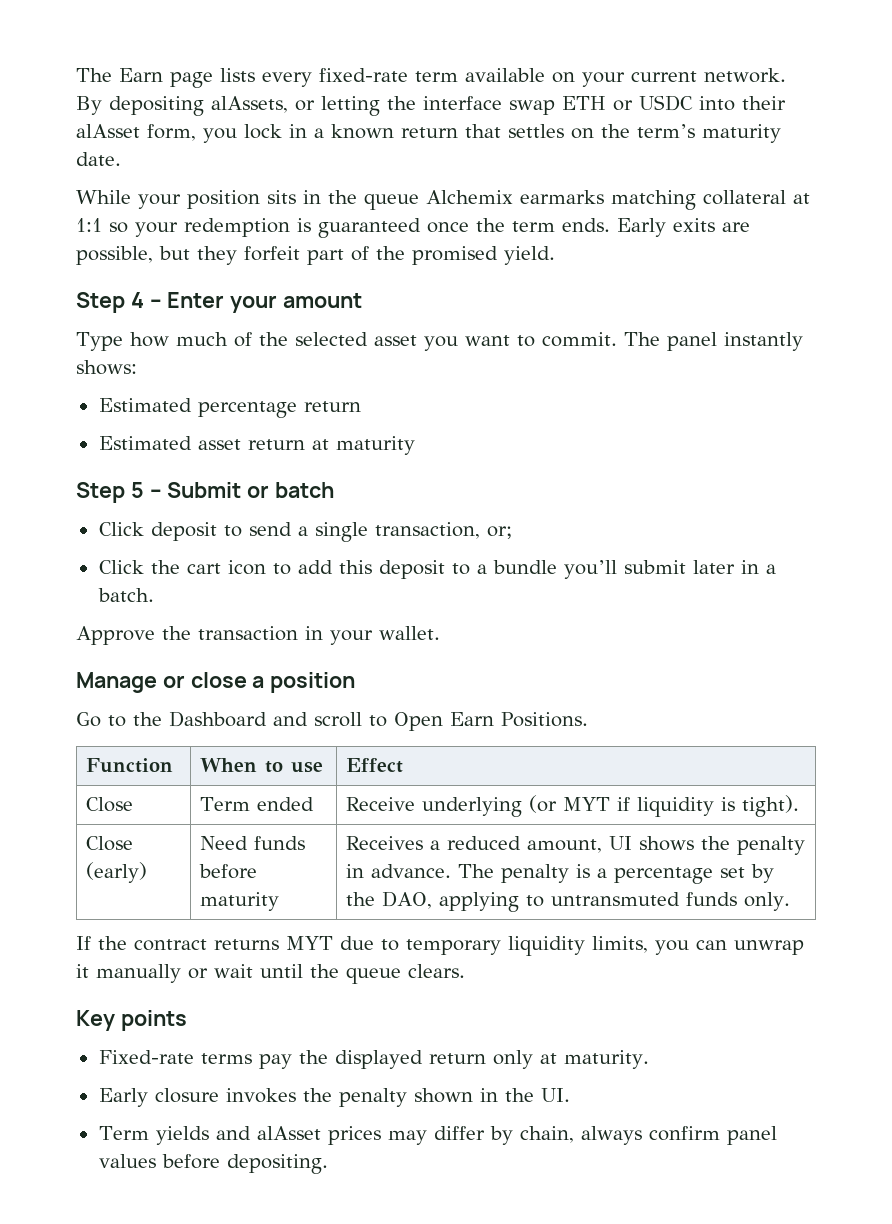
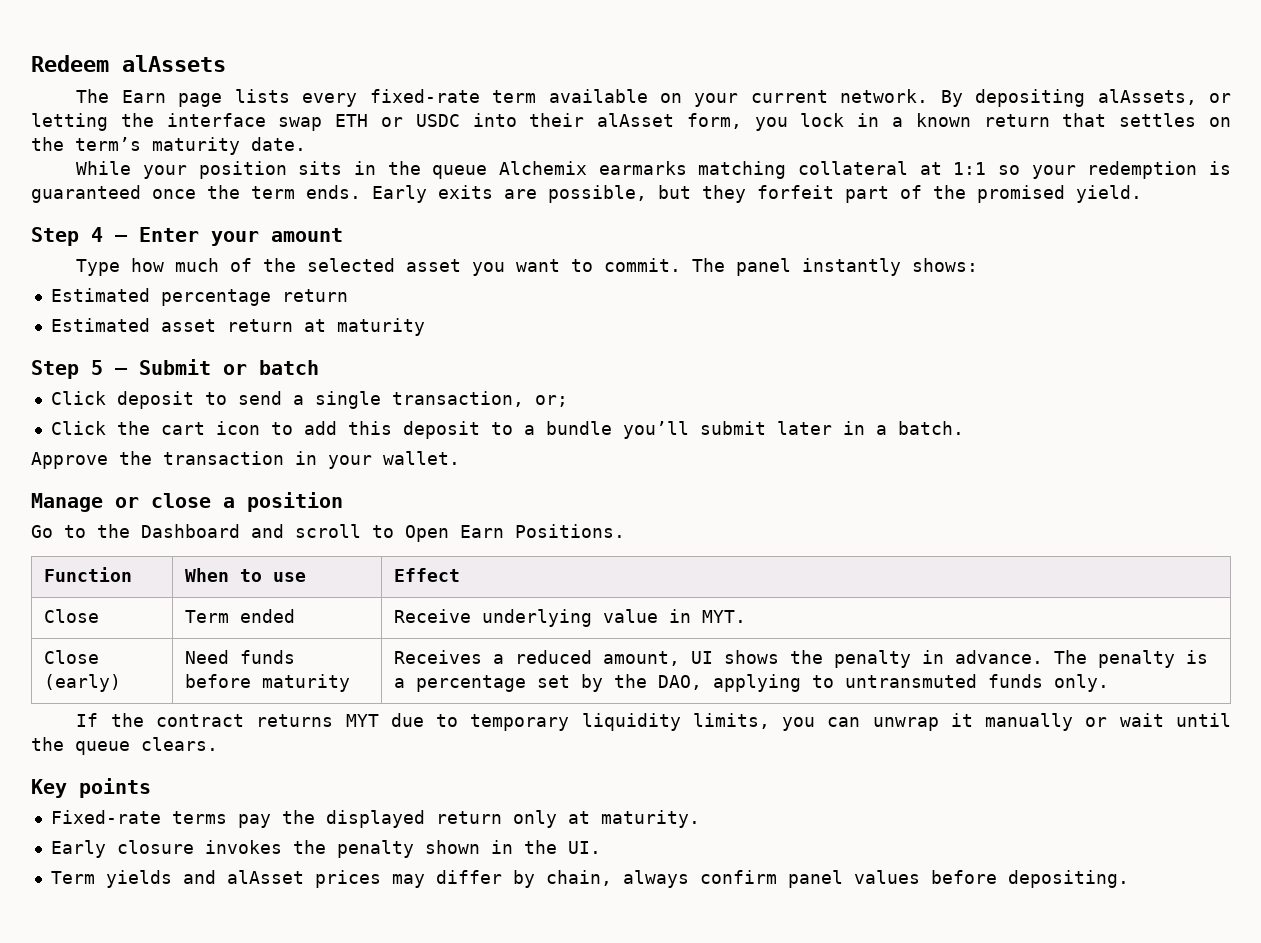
+ Redeem alAssets
- Close | Term ended | Receive underlying (or MYT if liquidity is tight).
+ Close | Term ended | Receive underlying value in MYT.

